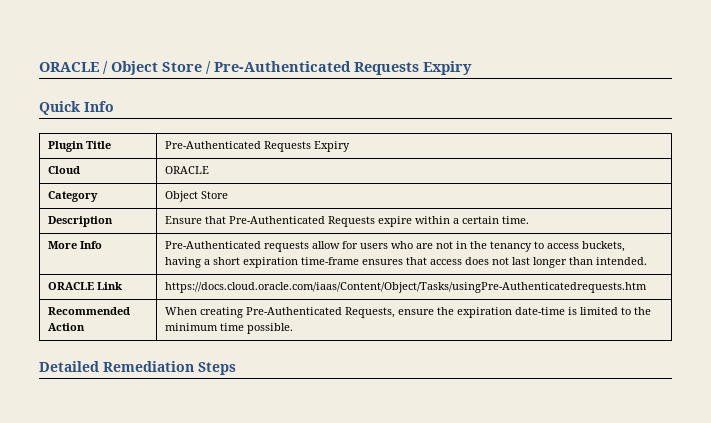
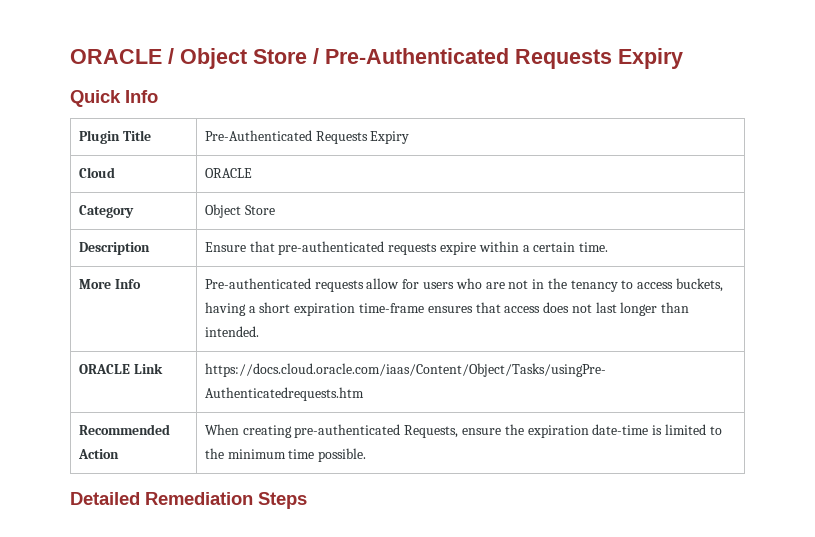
- Description | Ensure that Pre-Authenticated Requests expire within a certain time.
+ Description | Ensure that pre-authenticated requests expire within a certain time.
- More Info | Pre-Authenticated requests allow for users who are not in the tenancy to access buckets, having a short expiration time-frame ensures that access does not last longer than intended.
+ More Info | Pre-authenticated requests allow for users who are not in the tenancy to access buckets, having a short expiration time-frame ensures that access does not last longer than intended.
- Recommended Action | When creating Pre-Authenticated Requests, ensure the expiration date-time is limited to the minimum time possible.
+ Recommended Action | When creating pre-authenticated Requests, ensure the expiration date-time is limited to the minimum time possible.

